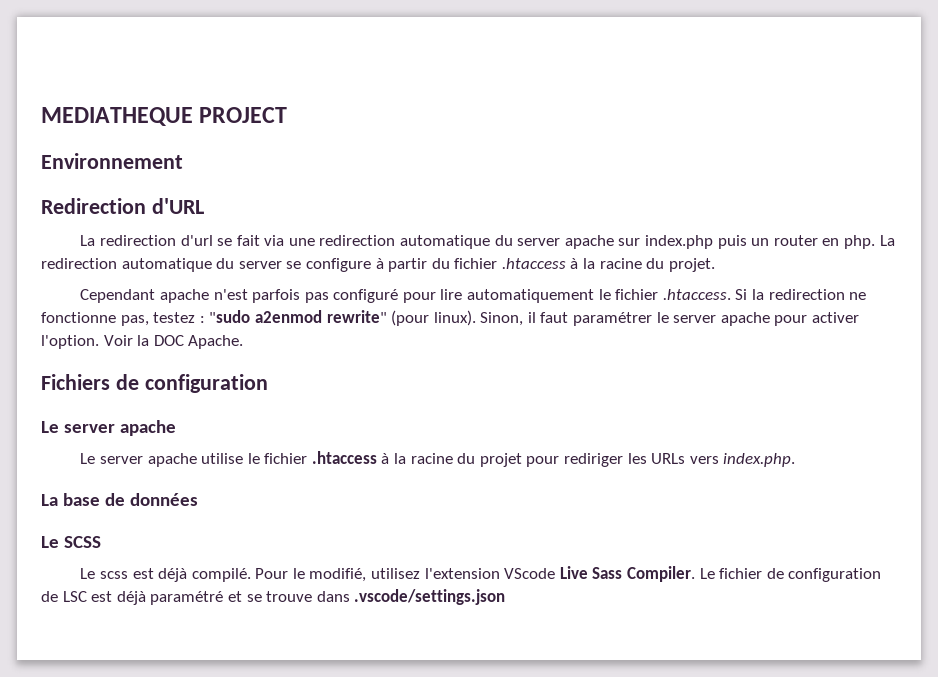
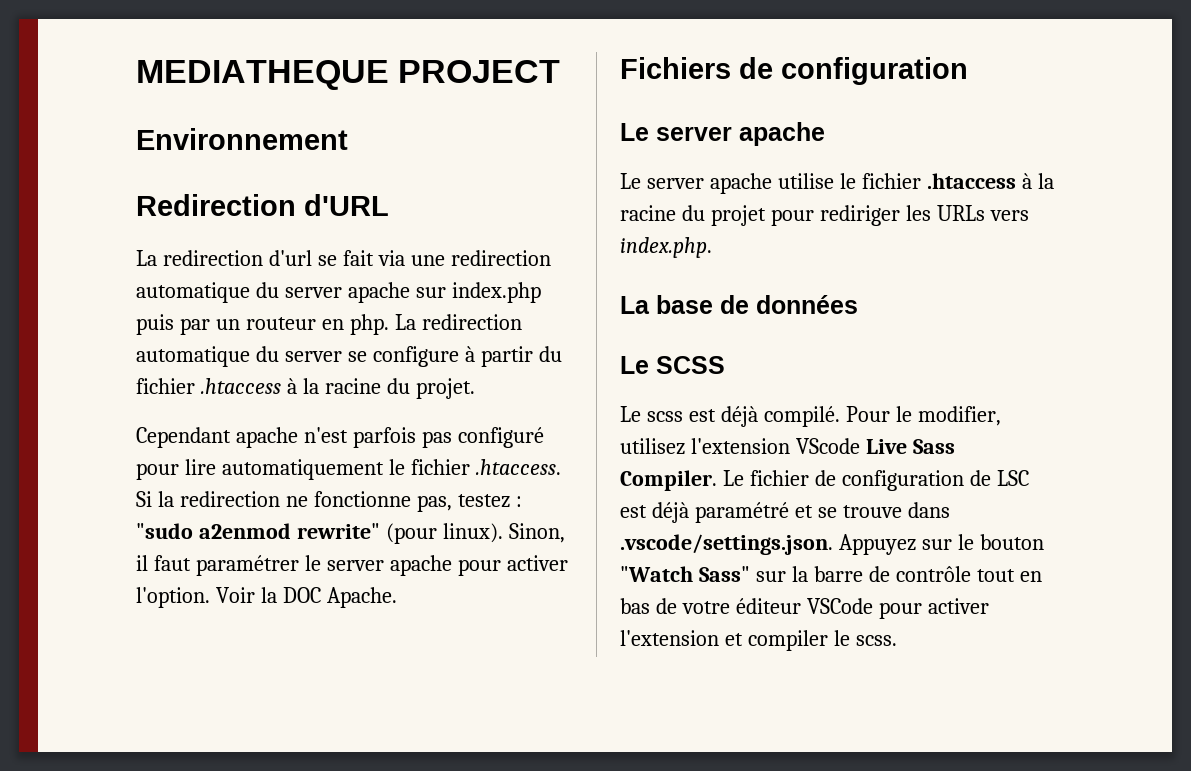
- La redirection d'url se fait via une redirection automatique du server apache sur index.php puis un router en php.
+ La redirection d'url se fait via une redirection automatique du server apache sur index.php puis par un routeur en php.
- Pour le modifié, utilisez l'extension VScode Live Sass Compiler.
+ Pour le modifier, utilisez l'extension VScode Live Sass Compiler.
- Le fichier de configuration de LSC est déjà paramétré et se trouve dans .vscode/settings.json
+ Le fichier de configuration de LSC est déjà paramétré et se trouve dans .vscode/settings.json. Appuyez sur le bouton "Watch Sass" sur la barre de contrôle tout en bas de votre éditeur VSCode pour activer l'extension et compiler le scss.

